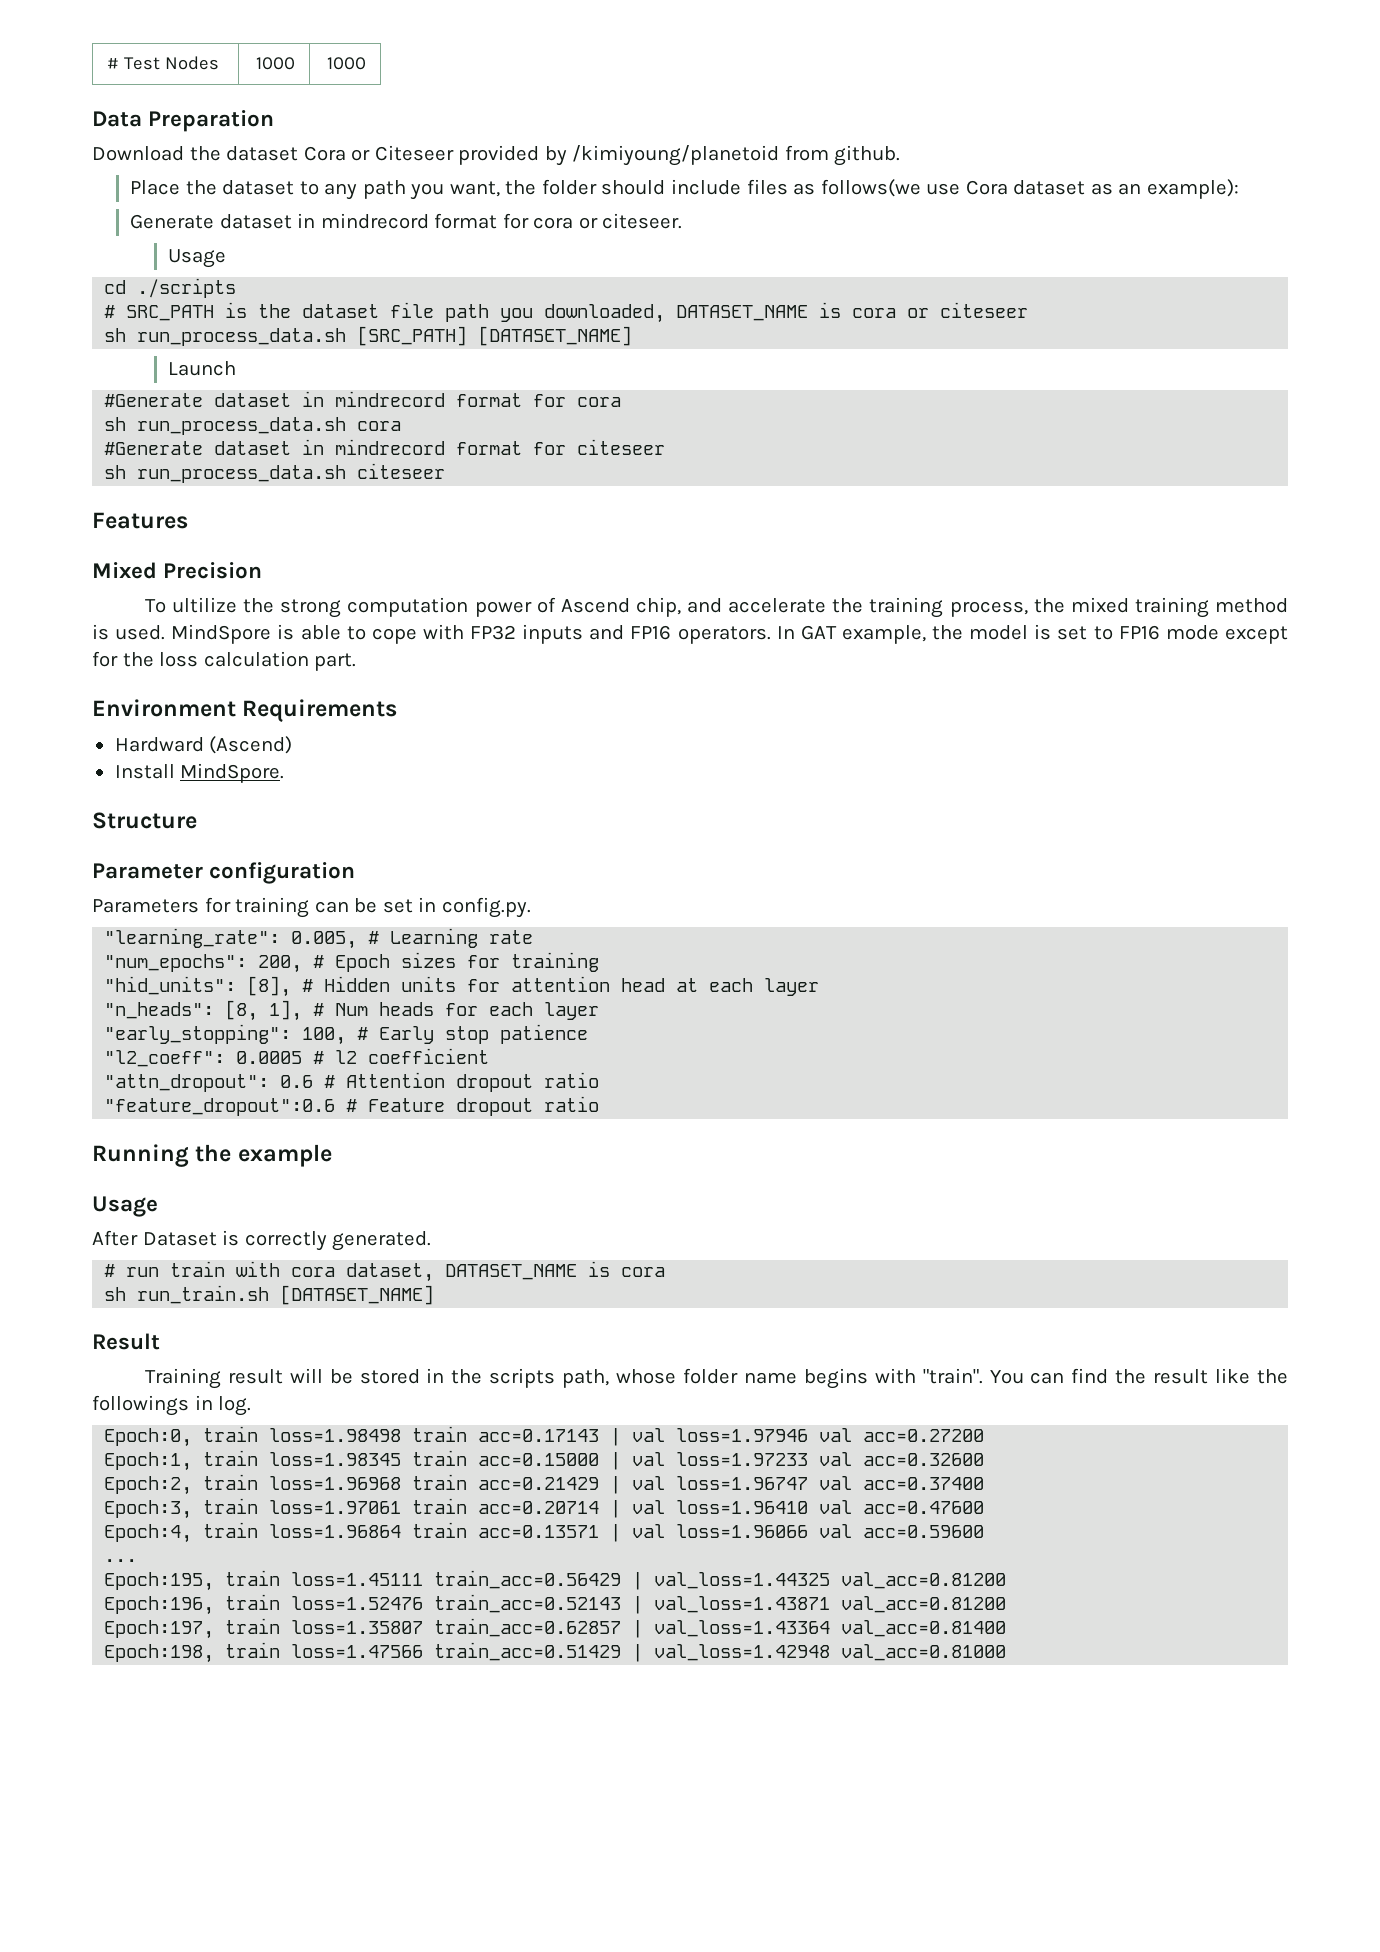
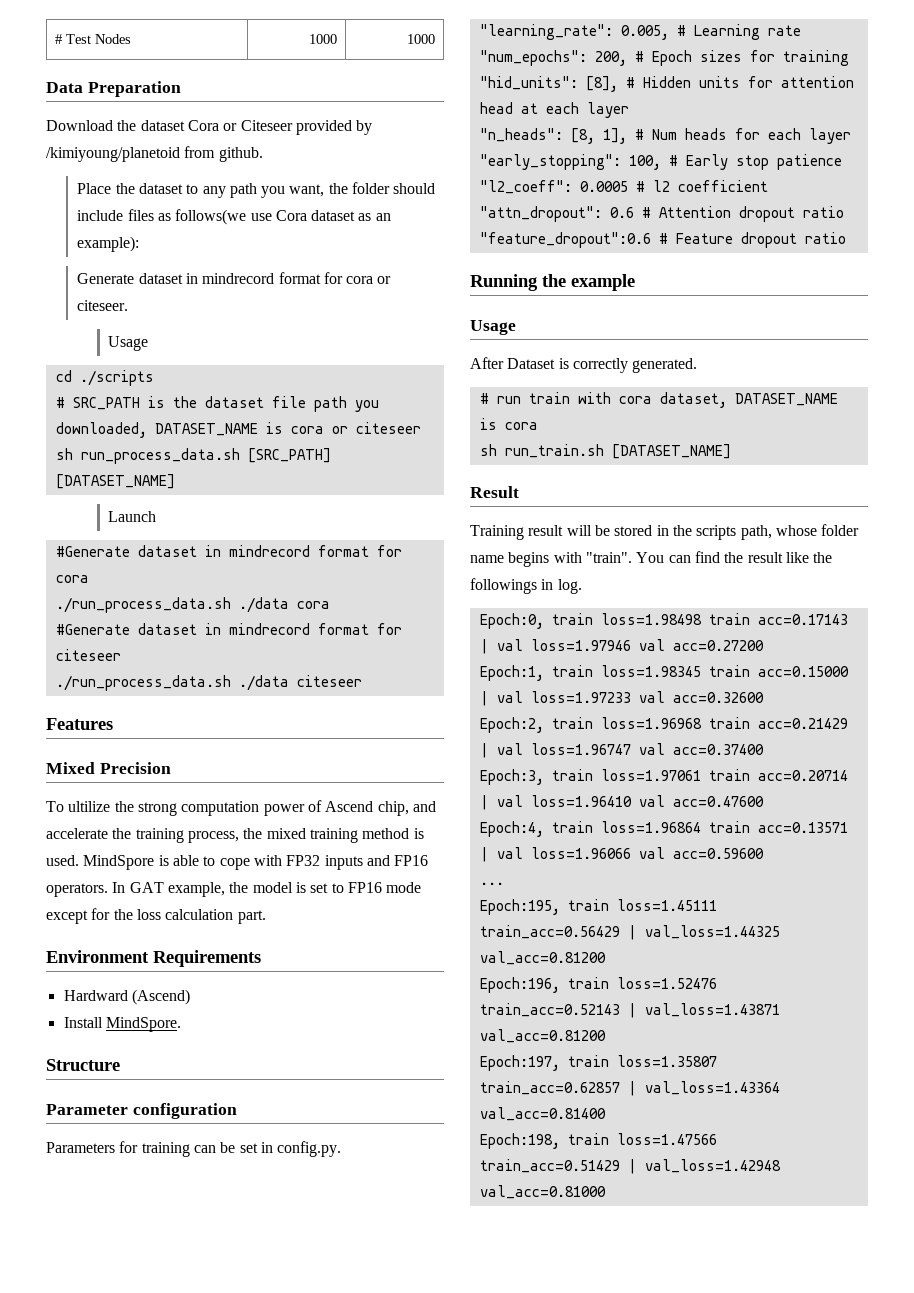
- sh run_process_data.sh cora
+ ./run_process_data.sh ./data cora
- sh run_process_data.sh citeseer
+ ./run_process_data.sh ./data citeseer

